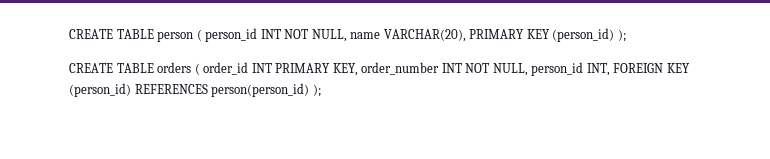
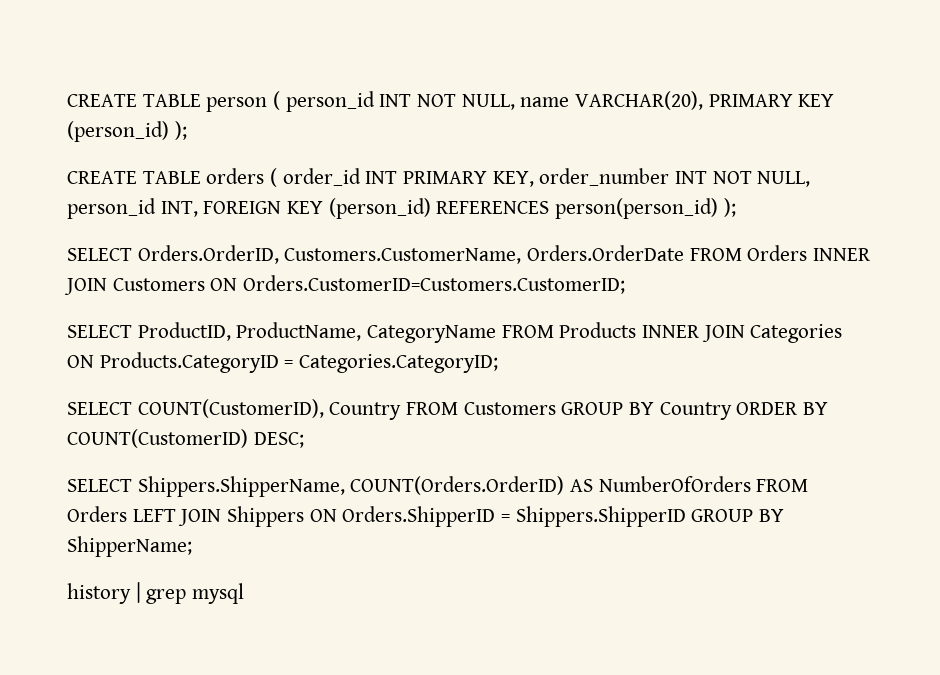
+ SELECT Orders.OrderID, Customers.CustomerName, Orders.OrderDate FROM Orders INNER JOIN Customers ON Orders.CustomerID=Customers.CustomerID;
+ SELECT ProductID, ProductName, CategoryName FROM Products INNER JOIN Categories ON Products.CategoryID = Categories.CategoryID;
+ SELECT COUNT(CustomerID), Country FROM Customers GROUP BY Country ORDER BY COUNT(CustomerID) DESC;
+ SELECT Shippers.ShipperName, COUNT(Orders.OrderID) AS NumberOfOrders FROM Orders LEFT JOIN Shippers ON Orders.ShipperID = Shippers.ShipperID GROUP BY ShipperName;
+ history | grep mysql

